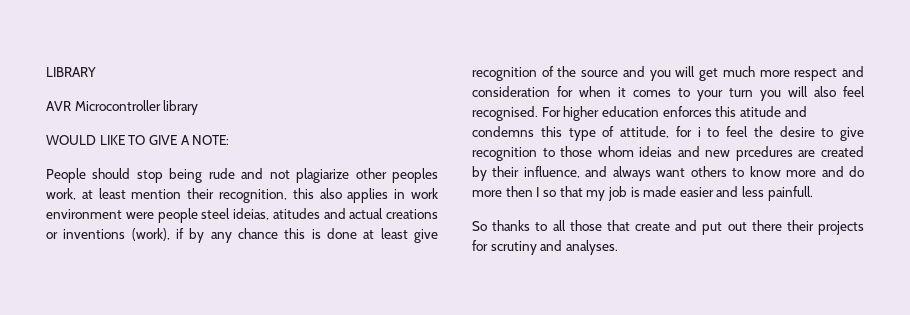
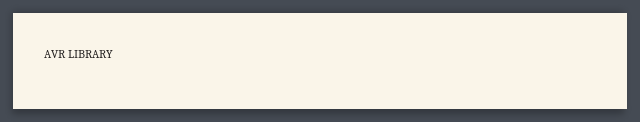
- LIBRARY
+ AVR LIBRARY
- AVR Microcontroller library
- WOULD LIKE TO GIVE A NOTE:
- People should stop being rude and not plagiarize other peoples work, at least mention their recognition, this also applies in work environment were people steel ideias, atitudes and actual creations or inventions (work), if by any chance this is done at least give recognition of the source and you will get much more respect and consideration for when it comes to your turn you will also feel recognised. For higher education enforces this atitude and condemns this type of attitude, for i to feel the desire to give recognition to those whom ideias and new prcedures are created by their influence, and always want others to know more and do more then I so that my job is made easier and less painfull.
- So thanks to all those that create and put out there their projects for scrutiny and analyses.

